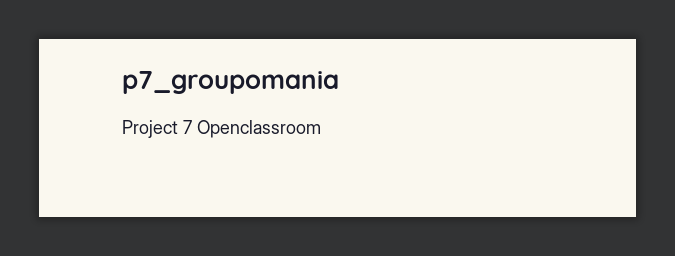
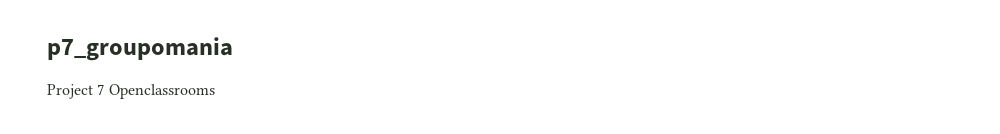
- Project 7 Openclassroom
+ Project 7 Openclassrooms

